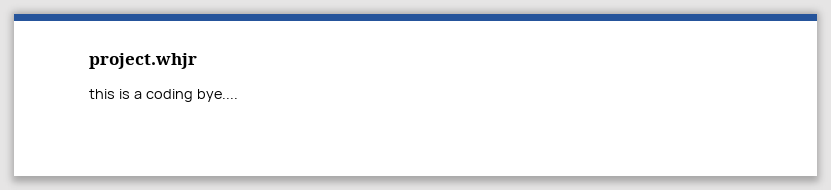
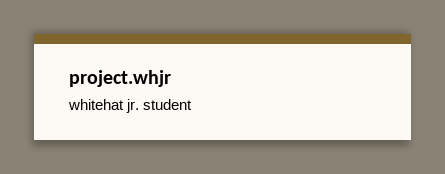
- this is a coding bye....
+ whitehat jr. student

